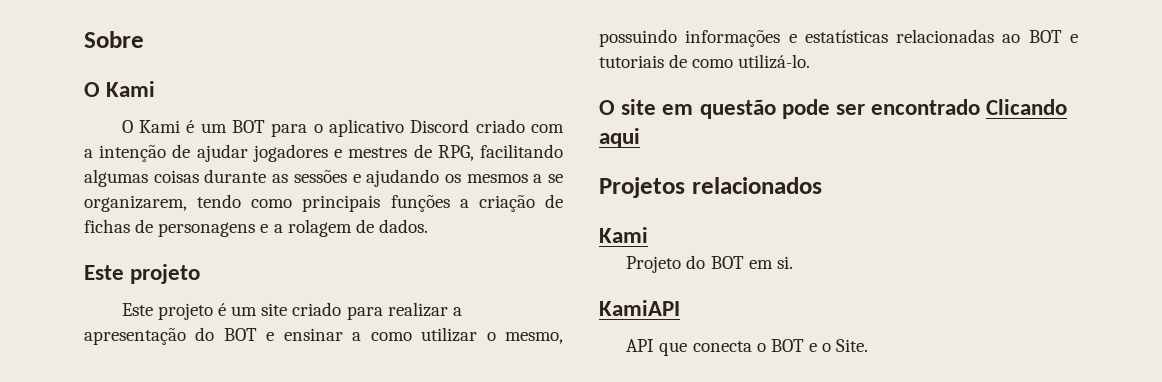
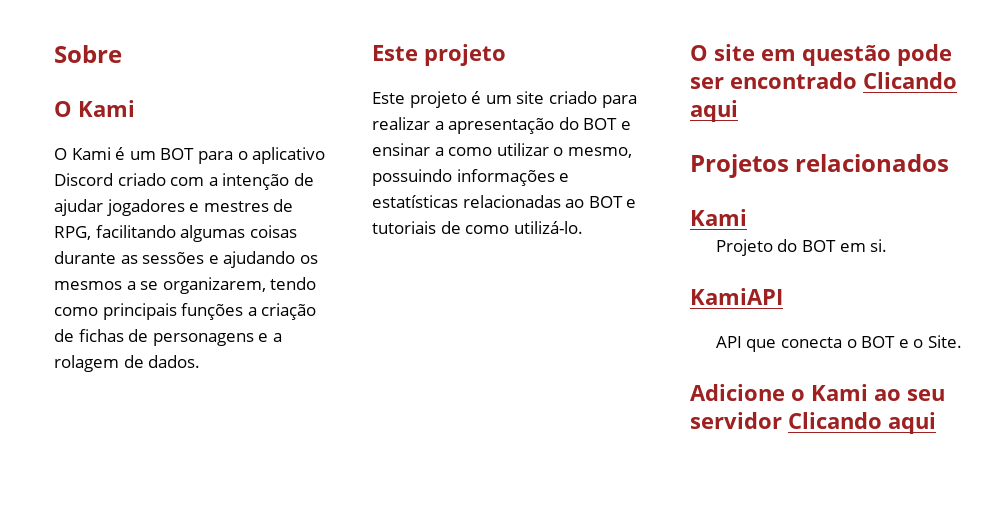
+ Adicione o Kami ao seu servidor Clicando aqui

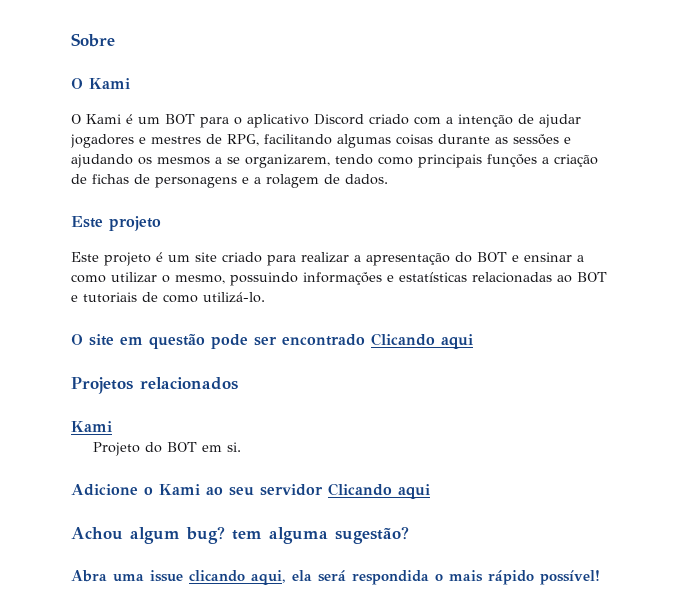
- KamiAPI
- API que conecta o BOT e o Site.
+ Achou algum bug? tem alguma sugestão?
+ Abra uma issue clicando aqui, ela será respondida o mais rápido possível!

